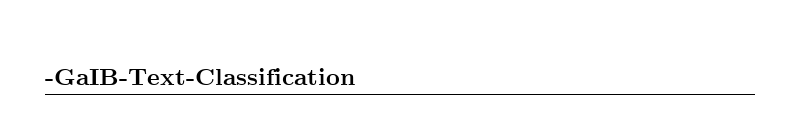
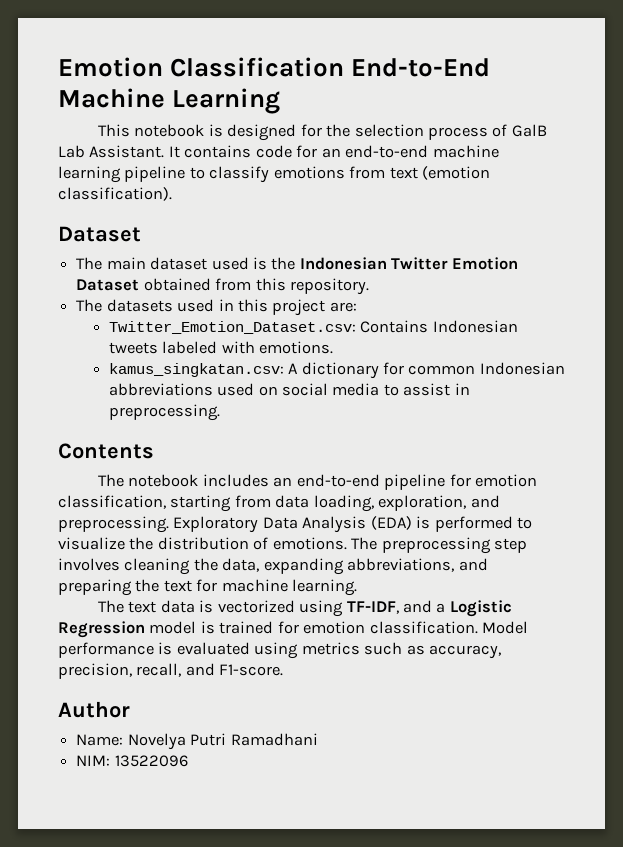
- -GaIB-Text-Classification
+ Emotion Classification End-to-End Machine Learning
+ This notebook is designed for the selection process of GalB Lab Assistant. It contains code for an end-to-end machine learning pipeline to classify emotions from text (emotion classification).
+ Dataset
+ The main dataset used is the Indonesian Twitter Emotion Dataset obtained from this repository.
+ The datasets used in this project are:
+ Twitter_Emotion_Dataset.csv: Contains Indonesian tweets labeled with emotions.
+ kamus_singkatan.csv: A dictionary for common Indonesian abbreviations used on social media to assist in preprocessing.
+ Contents
+ The notebook includes an end-to-end pipeline for emotion classification, starting from data loading, exploration, and preprocessing. Exploratory Data Analysis (EDA) is performed to visualize the distribution of emotions. The preprocessing step involves cleaning the data, expanding abbreviations, and preparing the text for machine learning.
+ The text data is vectorized using TF-IDF, and a Logistic Regression model is trained for emotion classification. Model performance is evaluated using metrics such as accuracy, precision, recall, and F1-score.
+ Author
+ Name: Novelya Putri Ramadhani
+ NIM: 13522096

